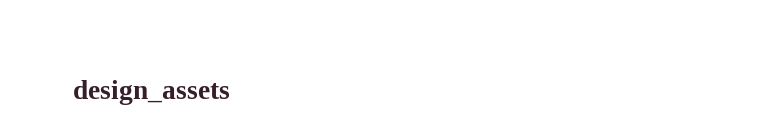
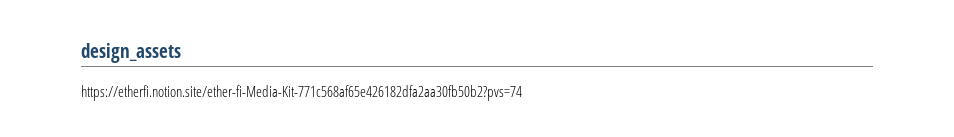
+ https://etherfi.notion.site/ether-fi-Media-Kit-771c568af65e426182dfa2aa30fb50b2?pvs=74

